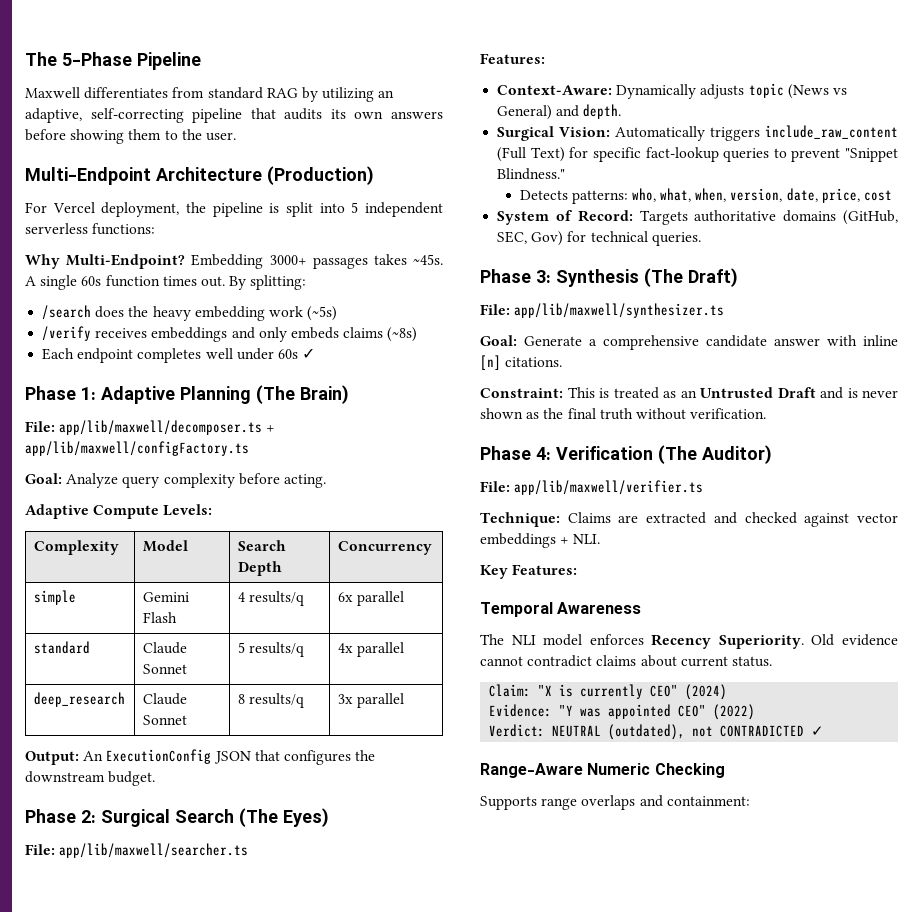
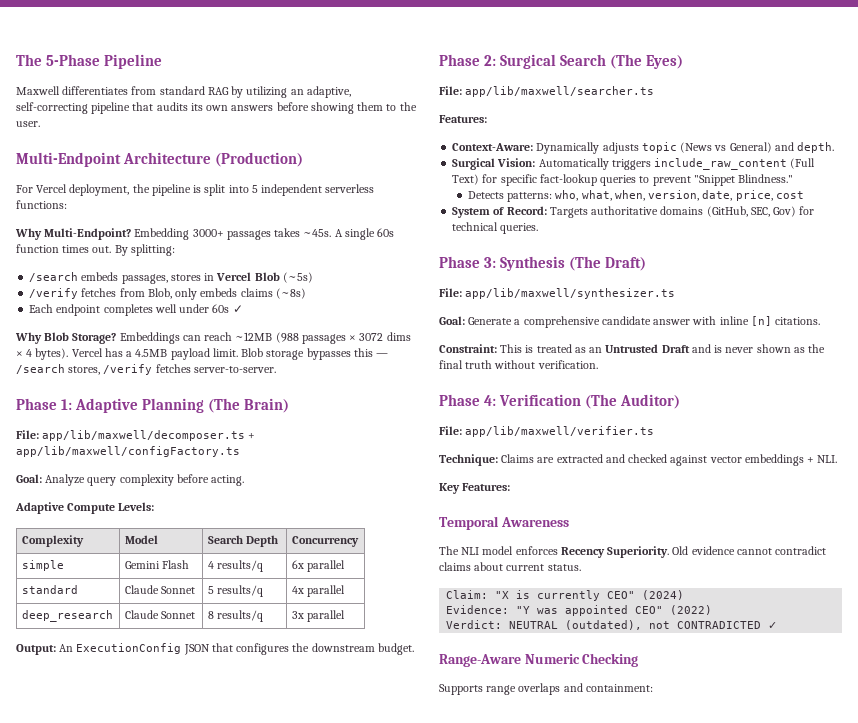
- /search does the heavy embedding work (~5s)
+ /search embeds passages, stores in Vercel Blob (~5s)
- /verify receives embeddings and only embeds claims (~8s)
+ /verify fetches from Blob, only embeds claims (~8s)
+ Why Blob Storage? Embeddings can reach ~12MB (988 passages × 3072 dims × 4 bytes). Vercel has a 4.5MB payload limit. Blob storage bypasses this — /search stores, /verify fetches server-to-server.

